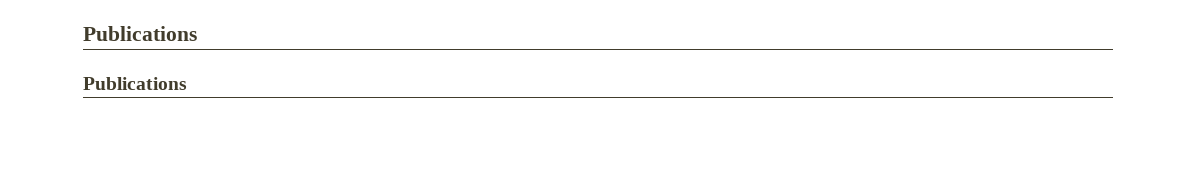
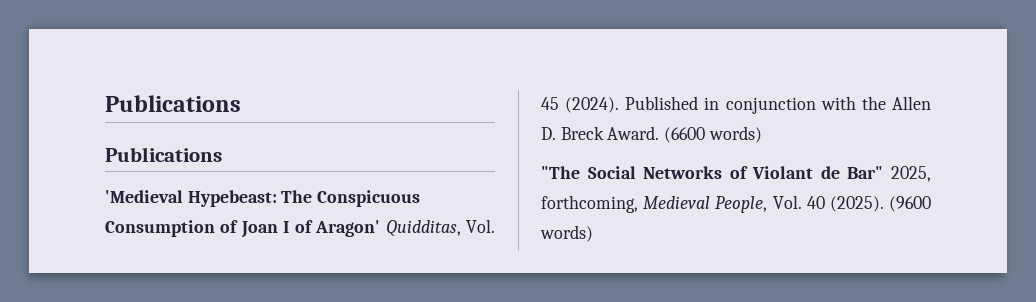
+ 'Medieval Hypebeast: The Conspicuous Consumption of Joan I of Aragon' Quidditas, Vol. 45 (2024). Published in conjunction with the Allen D. Breck Award. (6600 words)
+ "The Social Networks of Violant de Bar" 2025, forthcoming, Medieval People, Vol. 40 (2025). (9600 words)

